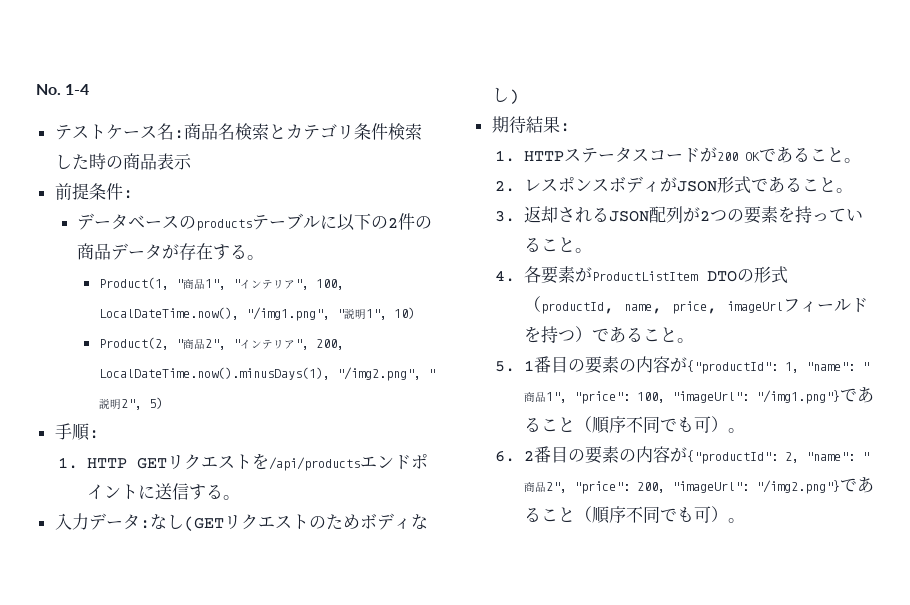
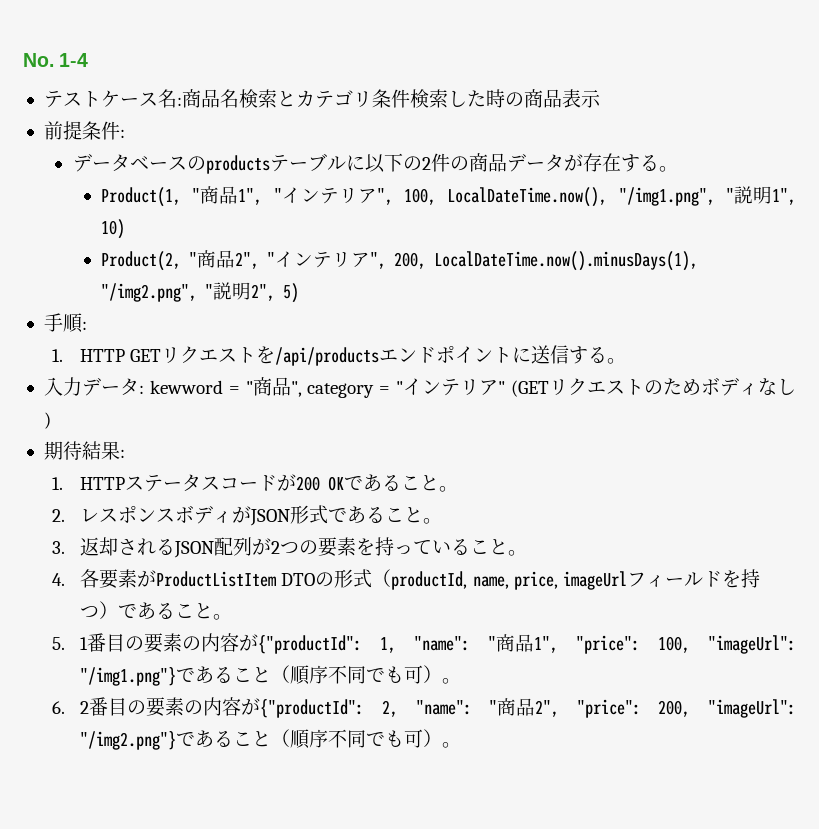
- 入力データ:なし(GETリクエストのためボディなし)
+ 入力データ: kewword = "商品", category = "インテリア" (GETリクエストのためボディなし)

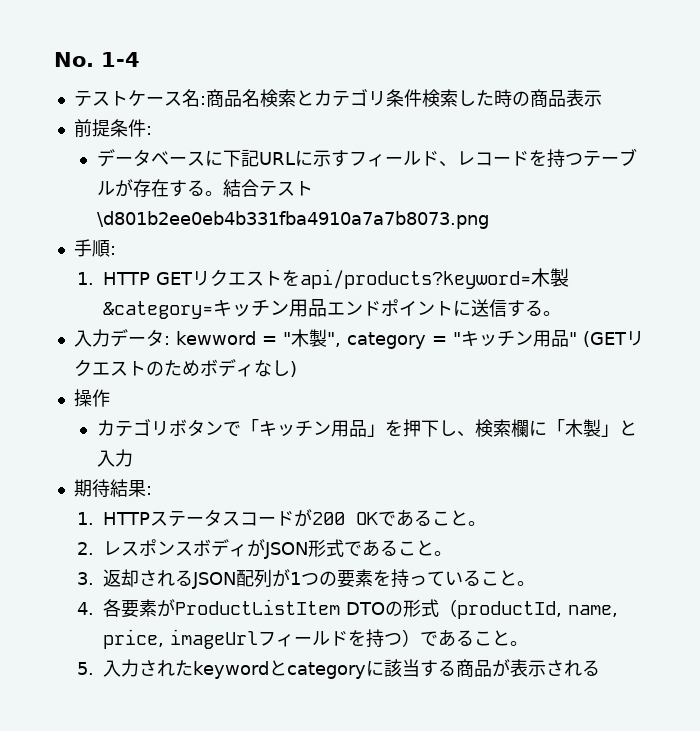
- データベースのproductsテーブルに以下の2件の商品データが存在する。
- Product(1, "商品1", "インテリア", 100, LocalDateTime.now(), "/img1.png", "説明1", 10)
- Product(2, "商品2", "インテリア", 200, LocalDateTime.now().minusDays(1), "/img2.png", "説明2", 5)
+ データベースに下記URLに示すフィールド、レコードを持つテーブルが存在する。結合テスト\d801b2ee0eb4b331fba4910a7a7b8073.png
- 1. HTTP GETリクエストを/api/productsエンドポイントに送信する。
+ 1. HTTP GETリクエストをapi/products?keyword=木製&category=キッチン用品エンドポイントに送信する。
- 入力データ: kewword = "商品", category = "インテリア" (GETリクエストのためボディなし)
+ 入力データ: kewword = "木製", category = "キッチン用品" (GETリクエストのためボディなし)
+ 操作
+ カテゴリボタンで「キッチン用品」を押下し、検索欄に「木製」と入力
- 3.返却されるJSON配列が2つの要素を持っていること。
+ 3.返却されるJSON配列が1つの要素を持っていること。
- 5. 1番目の要素の内容が{"productId": 1, "name": "商品1", "price": 100, "imageUrl": "/img1.png"}であること（順序不同でも可）。
- 6. 2番目の要素の内容が{"productId": 2, "name": "商品2", "price": 200, "imageUrl": "/img2.png"}であること（順序不同でも可）。
+ 5.入力されたkeywordとcategoryに該当する商品が表示される

